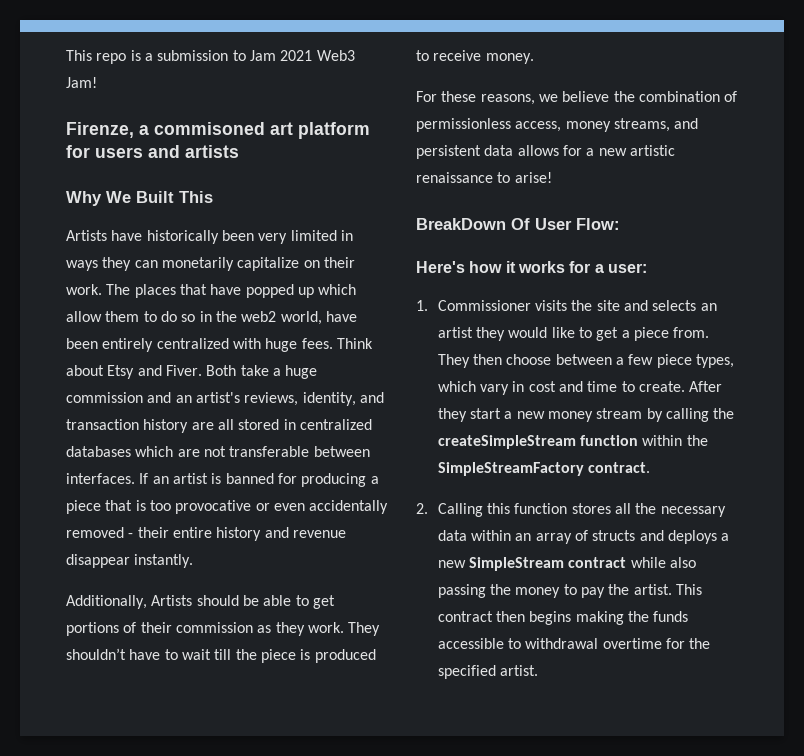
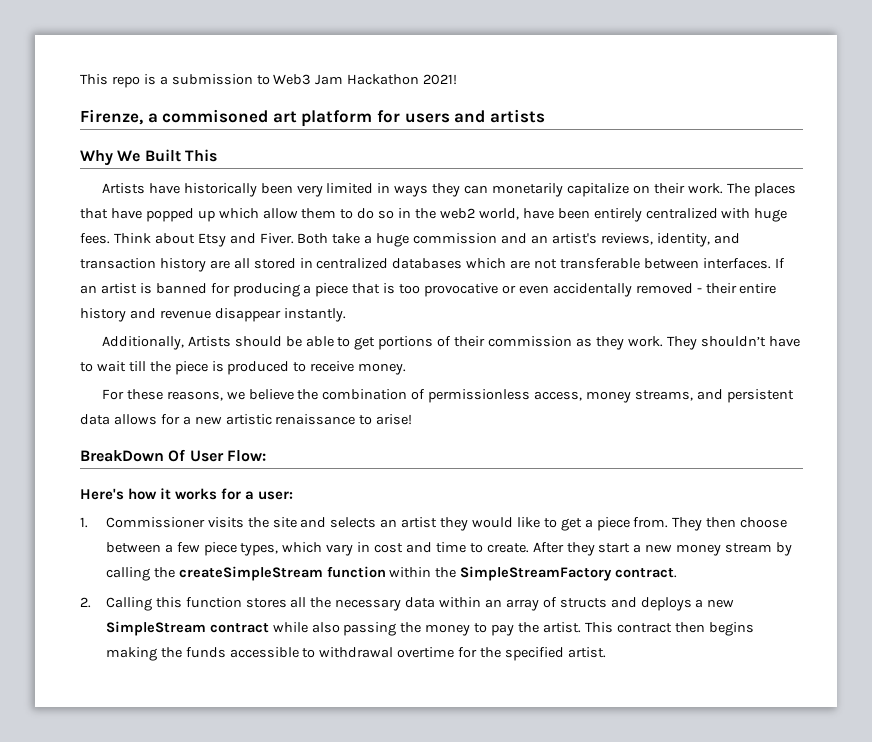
- This repo is a submission to Jam 2021 Web3 Jam!
+ This repo is a submission to Web3 Jam Hackathon 2021!

